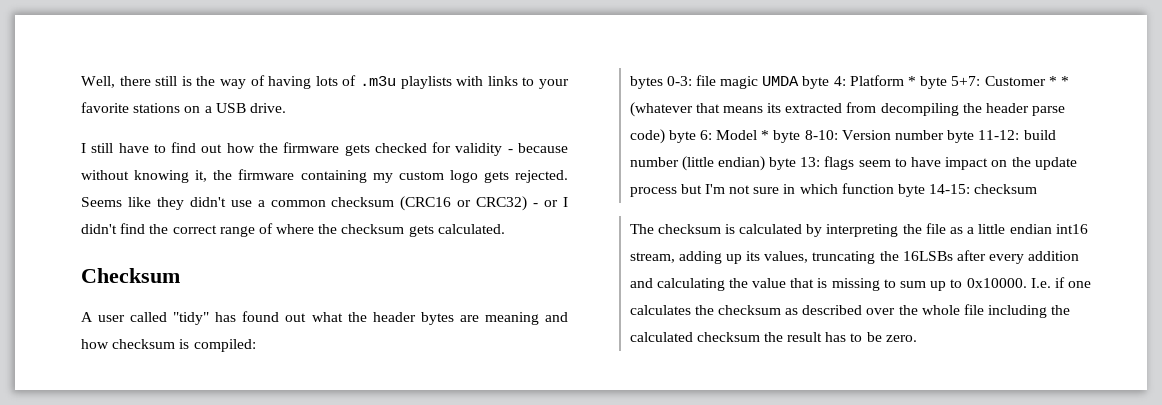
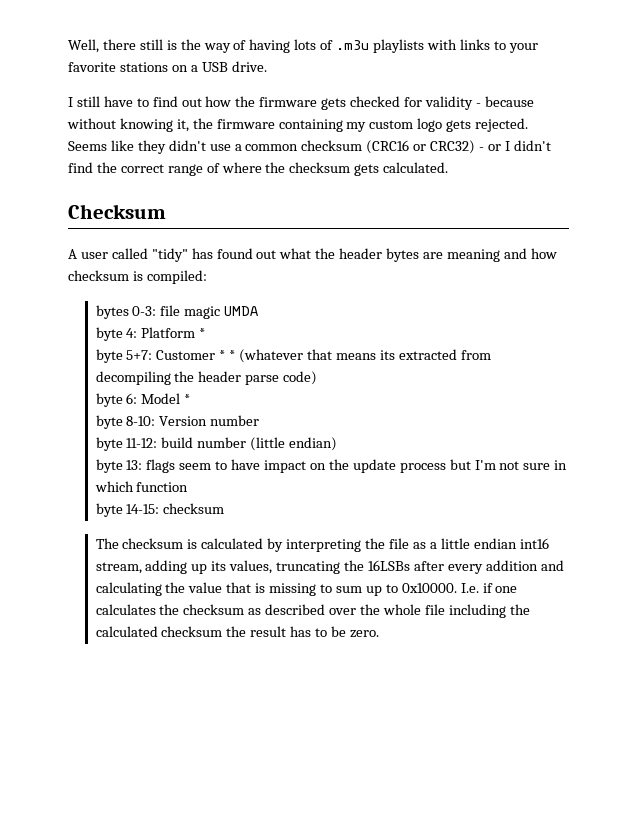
- bytes 0-3: file magic UMDA byte 4: Platform * byte 5+7: Customer * * (whatever that means its extracted from decompiling the header parse code) byte 6: Model * byte 8-10: Version number byte 11-12: build number (little endian) byte 13: flags seem to have impact on the update process but I'm not sure in which function byte 14-15: checksum
+ bytes 0-3: file magic UMDA
+ byte 4: Platform *
+ byte 5+7: Customer * * (whatever that means its extracted from decompiling the header parse code)
+ byte 6: Model *
+ byte 8-10: Version number
+ byte 11-12: build number (little endian)
+ byte 13: flags seem to have impact on the update process but I'm not sure in which function
+ byte 14-15: checksum

